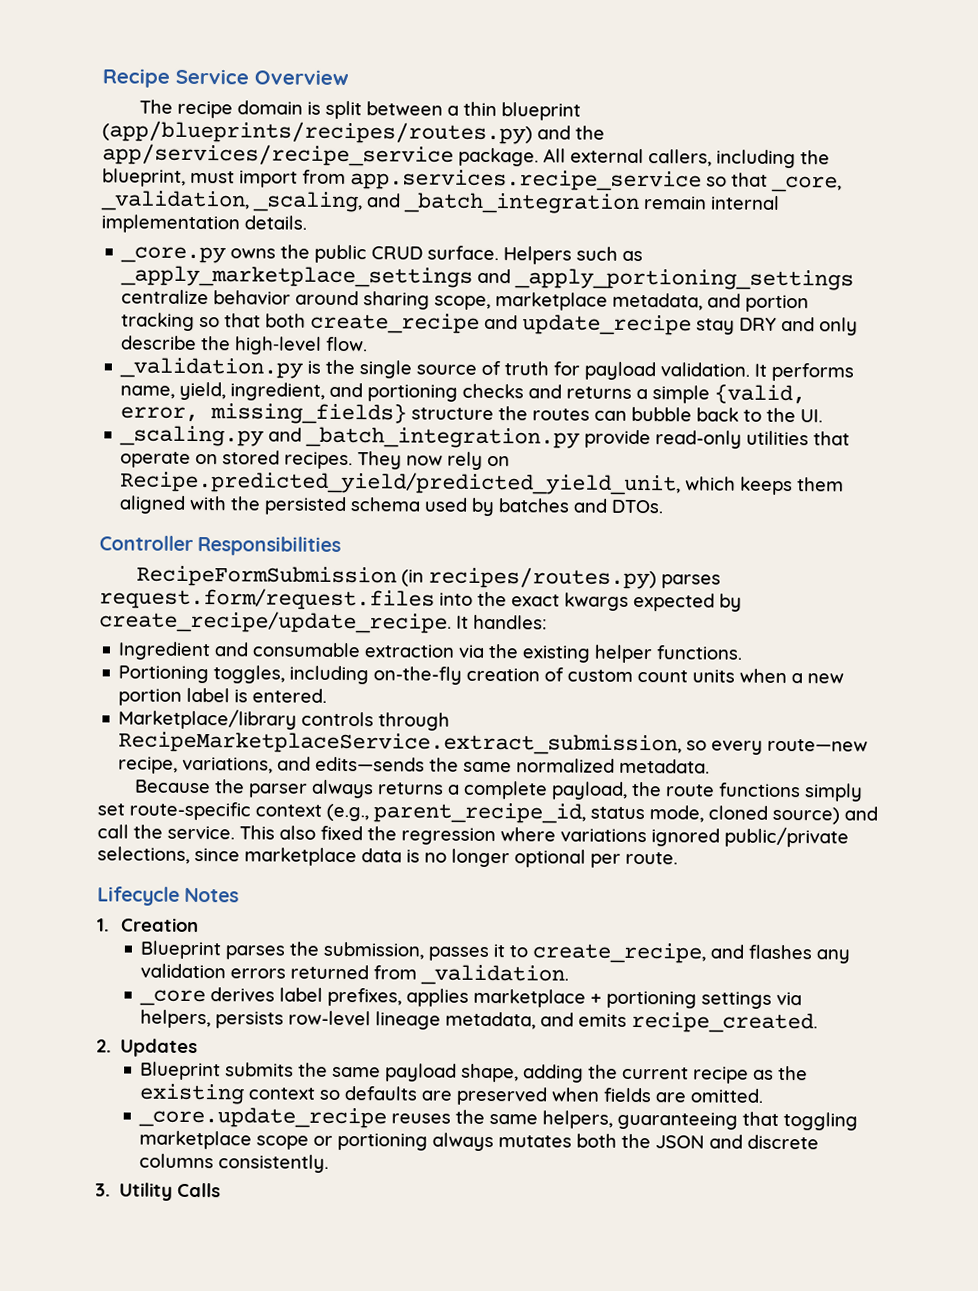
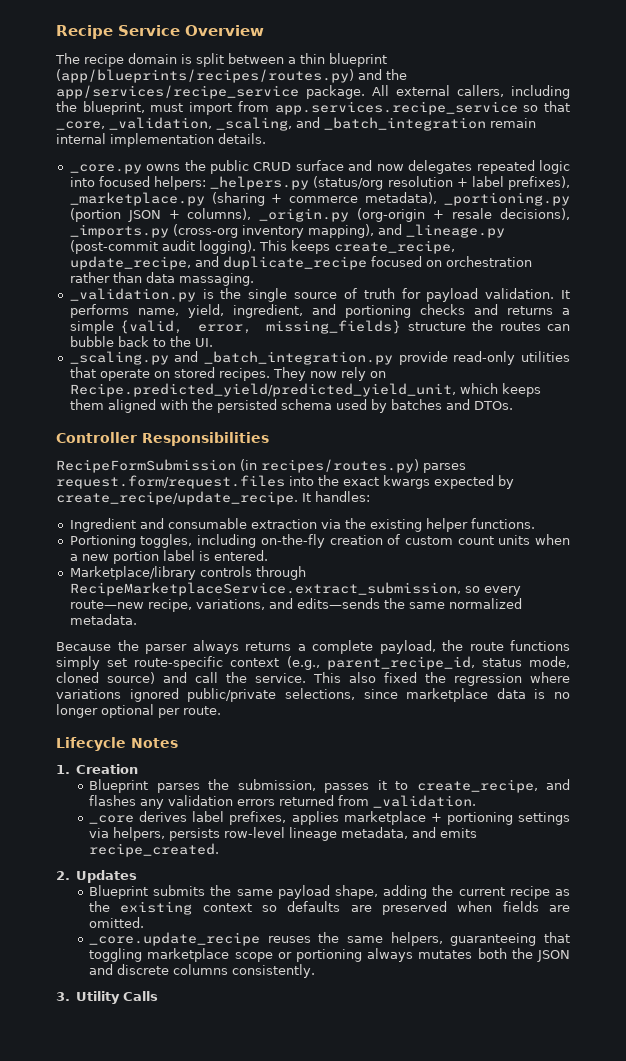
- _core.py owns the public CRUD surface. Helpers such as _apply_marketplace_settings and _apply_portioning_settings centralize behavior around sharing scope, marketplace metadata, and portion tracking so that both create_recipe and update_recipe stay DRY and only describe the high‑level flow.
+ _core.py owns the public CRUD surface and now delegates repeated logic into focused helpers: _helpers.py (status/org resolution + label prefixes), _marketplace.py (sharing + commerce metadata), _portioning.py (portion JSON + columns), _origin.py (org-origin + resale decisions), _imports.py (cross-org inventory mapping), and _lineage.py (post-commit audit logging). This keeps create_recipe, update_recipe, and duplicate_recipe focused on orchestration rather than data massaging.

